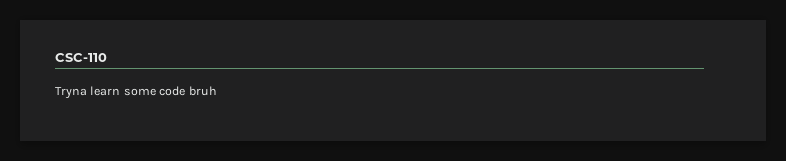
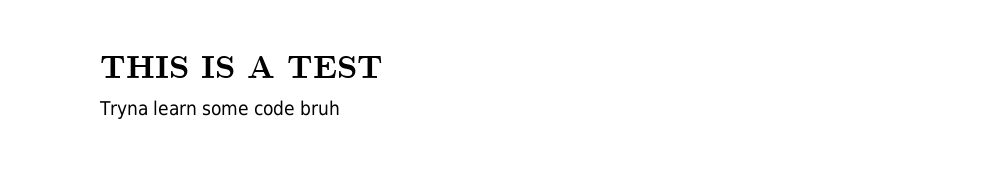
- CSC-110
+ THIS IS A TEST

